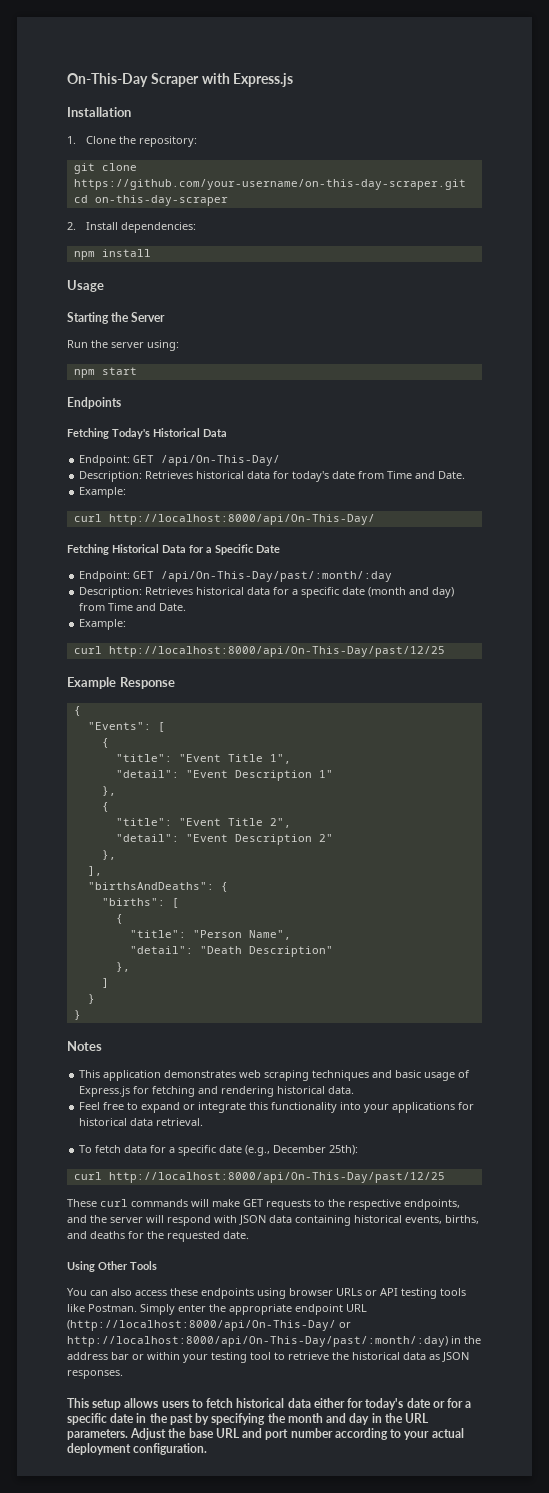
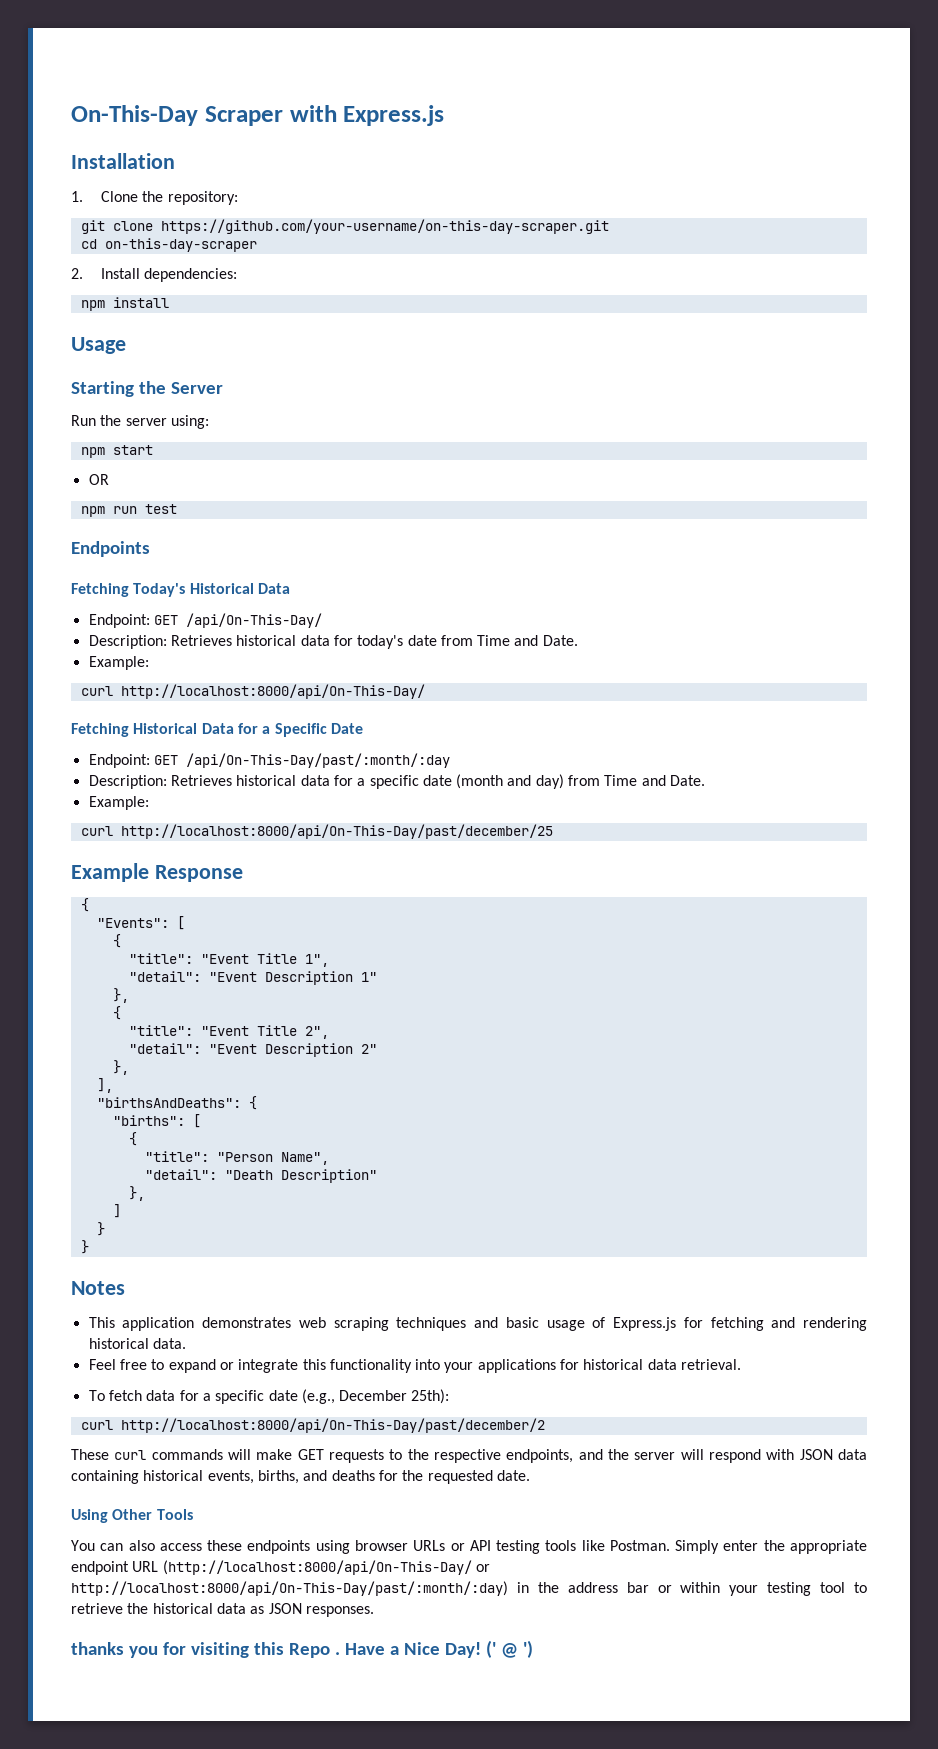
+ OR
+ npm run test
  Description: Retrieves historical data for a specific date (month and day) from Time and Date.
  Example:
- curl http://localhost:8000/api/On-This-Day/past/12/25
+ curl http://localhost:8000/api/On-This-Day/past/december/25
  To fetch data for a specific date (e.g., December 25th):
- curl http://localhost:8000/api/On-This-Day/past/12/25
+ curl http://localhost:8000/api/On-This-Day/past/december/2
- This setup allows users to fetch historical data either for today's date or for a specific date in the past by specifying the month and day in the URL parameters. Adjust the base URL and port number according to your actual deployment configuration.
+ thanks you for visiting this Repo . Have a Nice Day! (' @ ')

